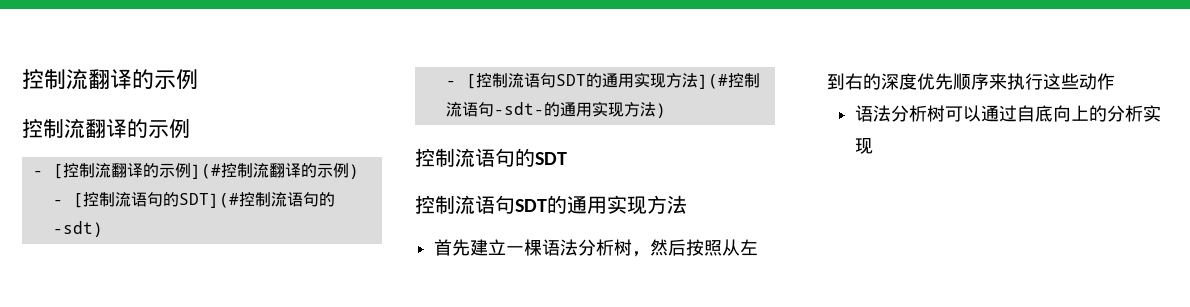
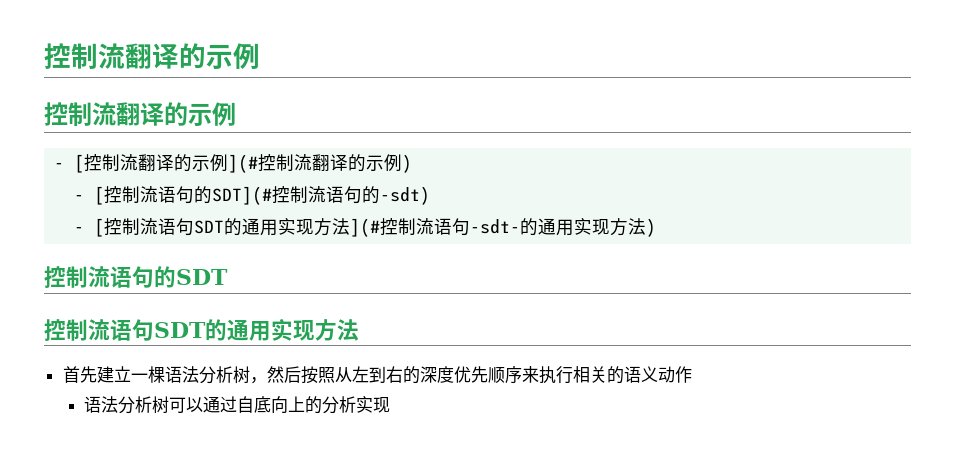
- 首先建立一棵语法分析树，然后按照从左到右的深度优先顺序来执行这些动作
+ 首先建立一棵语法分析树，然后按照从左到右的深度优先顺序来执行相关的语义动作

